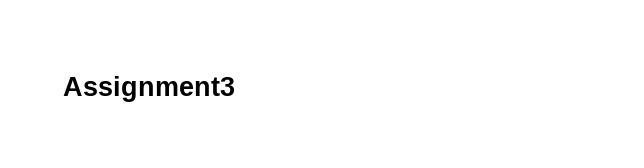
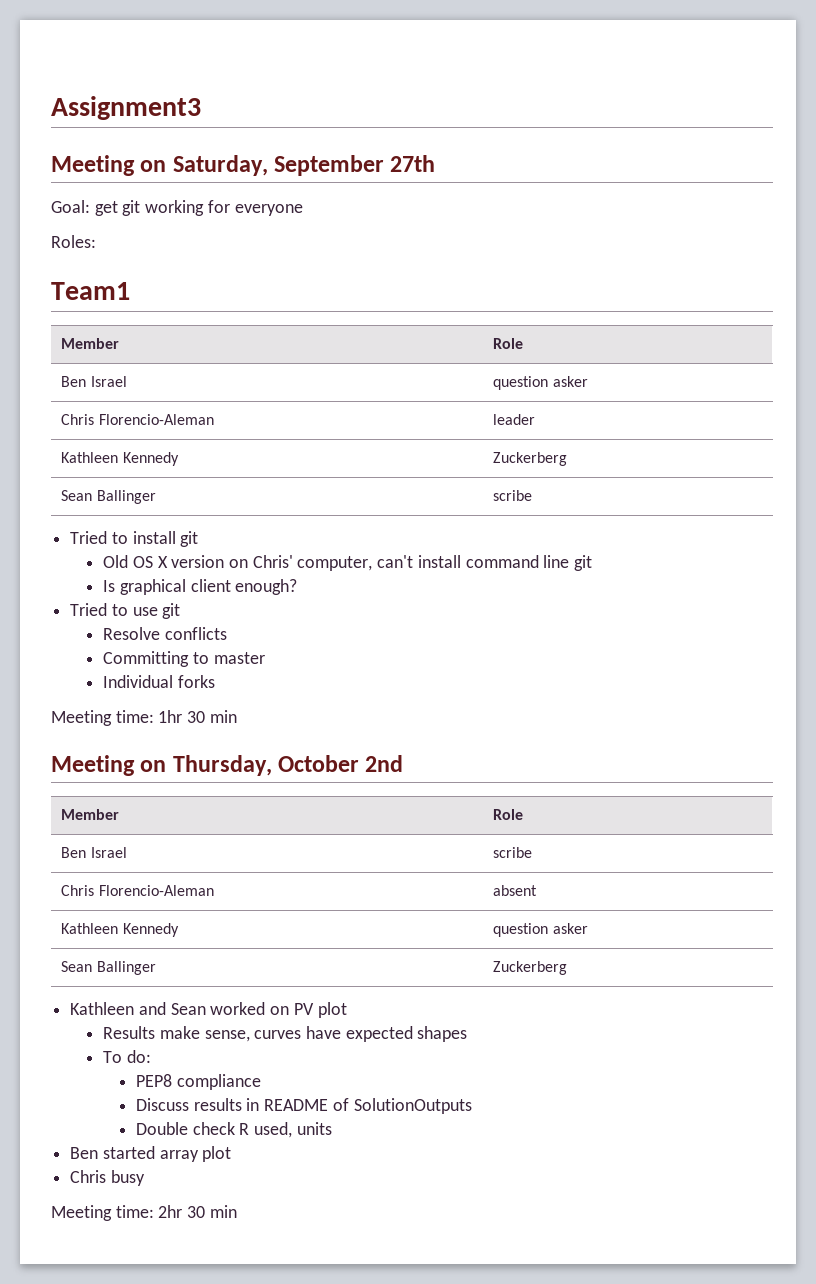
+ Meeting on Saturday, September 27th
+ Goal: get git working for everyone
+ Roles:
+ Team1
+ Member | Role
+ Ben Israel | question asker
+ Chris Florencio-Aleman | leader
+ Kathleen Kennedy | Zuckerberg
+ Sean Ballinger | scribe
+ Tried to install git
+ Old OS X version on Chris' computer, can't install command line git
+ Is graphical client enough?
+ Tried to use git
+ Resolve conflicts
+ Committing to master
+ Individual forks
+ Meeting time: 1hr 30 min
+ Meeting on Thursday, October 2nd
+ Member | Role
+ Ben Israel | scribe
+ Chris Florencio-Aleman | absent
+ Kathleen Kennedy | question asker
+ Sean Ballinger | Zuckerberg
+ Kathleen and Sean worked on PV plot
+ Results make sense, curves have expected shapes
+ To do:
+ PEP8 compliance
+ Discuss results in README of SolutionOutputs
+ Double check R used, units
+ Ben started array plot
+ Chris busy
+ Meeting time: 2hr 30 min

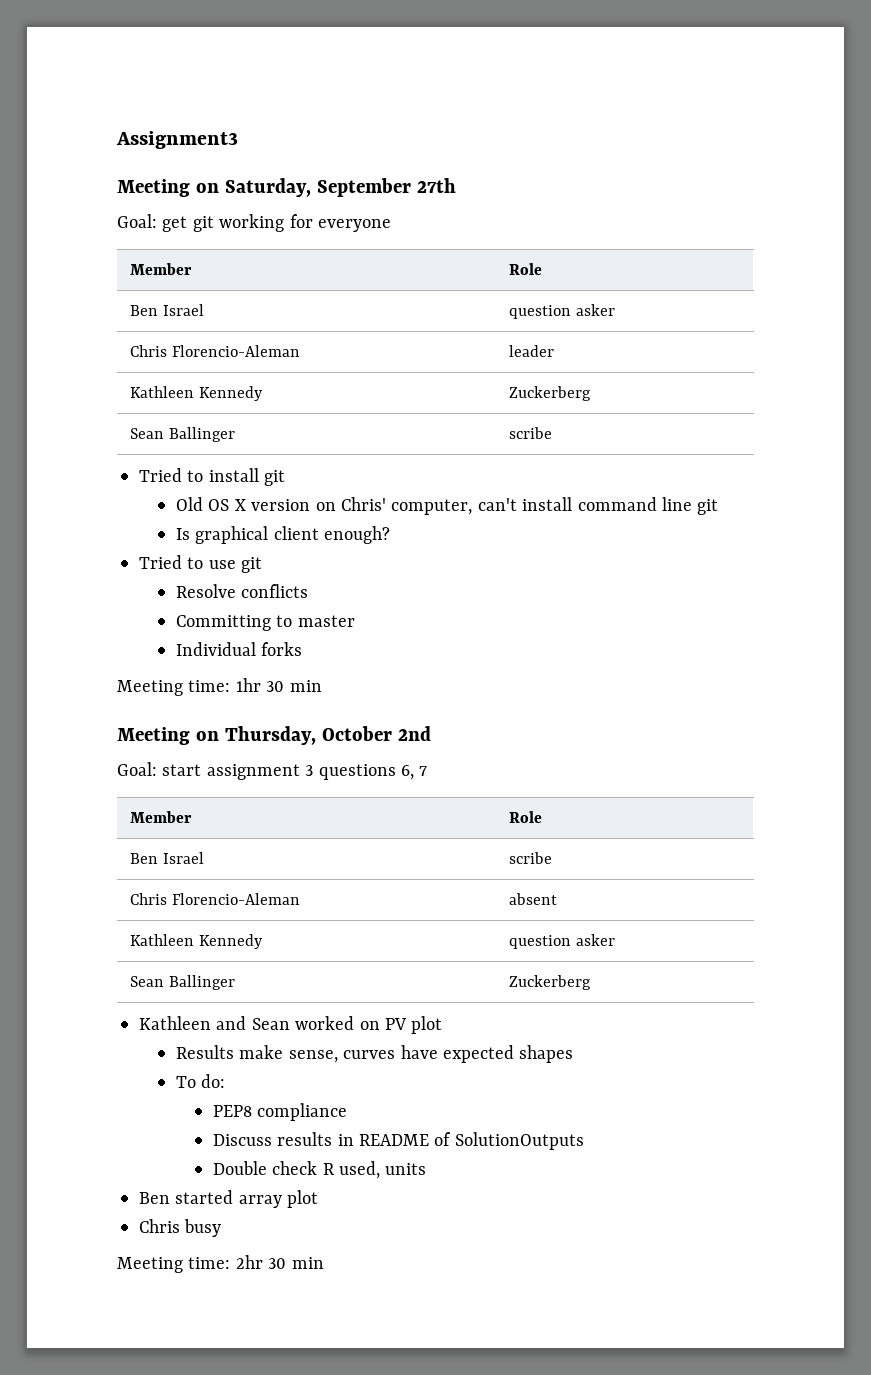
- Roles:
- Team1
+ Goal: start assignment 3 questions 6, 7

